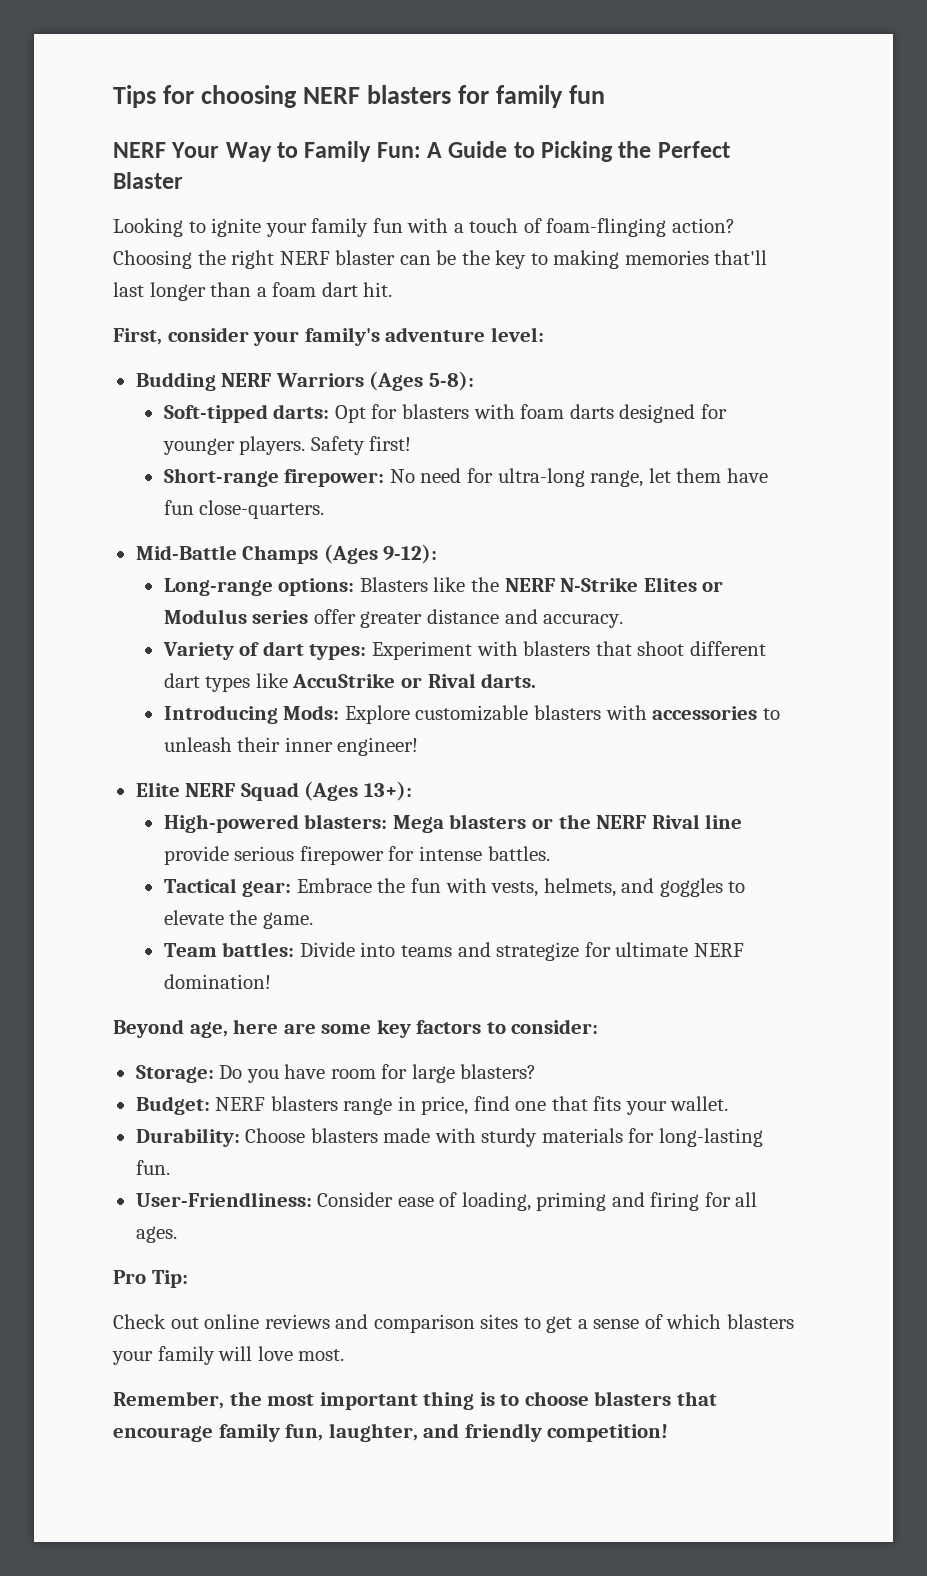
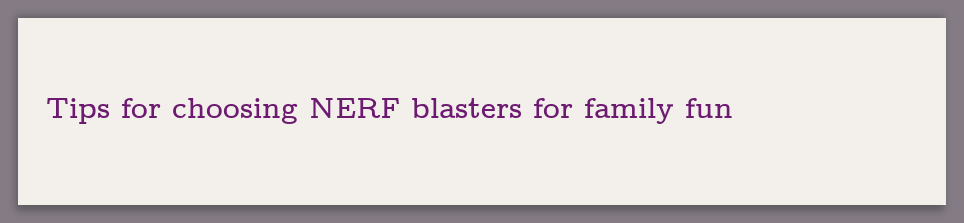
- NERF Your Way to Family Fun: A Guide to Picking the Perfect Blaster
- Looking to ignite your family fun with a touch of foam-flinging action? Choosing the right NERF blaster can be the key to making memories that'll last longer than a foam dart hit.
- First, consider your family's adventure level:
- Budding NERF Warriors (Ages 5-8):
- Soft-tipped darts: Opt for blasters with foam darts designed for younger players. Safety first!
- Short-range firepower: No need for ultra-long range, let them have fun close-quarters.
- Mid-Battle Champs (Ages 9-12):
- Long-range options: Blasters like the NERF N-Strike Elites or Modulus series offer greater distance and accuracy.
- Variety of dart types: Experiment with blasters that shoot different dart types like AccuStrike or Rival darts.
- Introducing Mods: Explore customizable blasters with accessories to unleash their inner engineer!
- Elite NERF Squad (Ages 13+):
- High-powered blasters: Mega blasters or the NERF Rival line provide serious firepower for intense battles.
- Tactical gear: Embrace the fun with vests, helmets, and goggles to elevate the game.
- Team battles: Divide into teams and strategize for ultimate NERF domination!
- Beyond age, here are some key factors to consider:
- Storage: Do you have room for large blasters?
- Budget: NERF blasters range in price, find one that fits your wallet.
- Durability: Choose blasters made with sturdy materials for long-lasting fun.
- User-Friendliness: Consider ease of loading, priming and firing for all ages.
- Pro Tip:
- Check out online reviews and comparison sites to get a sense of which blasters your family will love most.
- Remember, the most important thing is to choose blasters that encourage family fun, laughter, and friendly competition!

